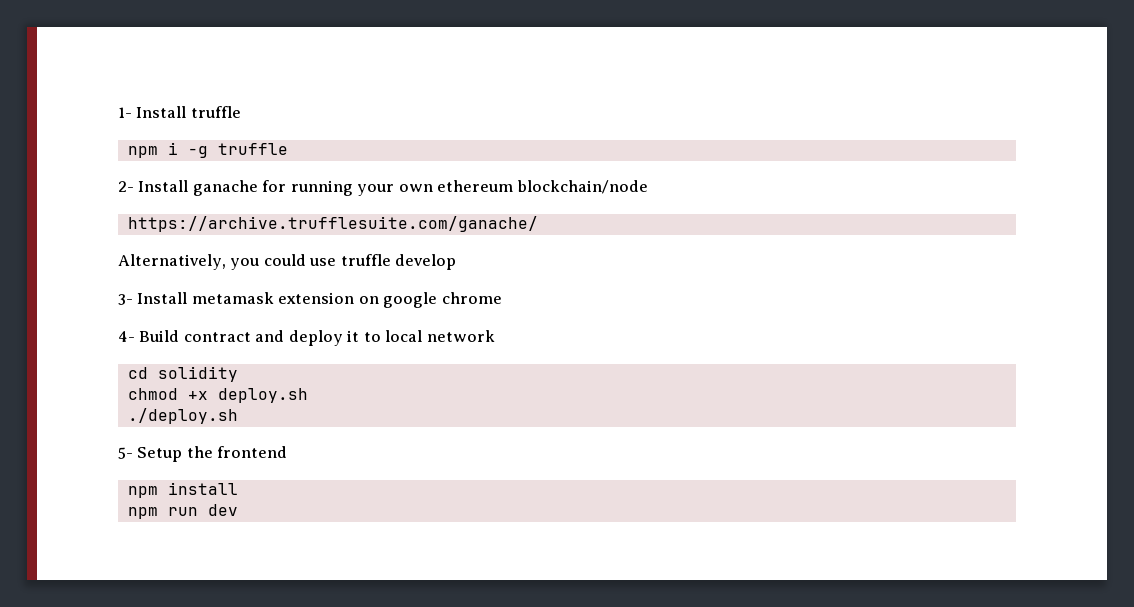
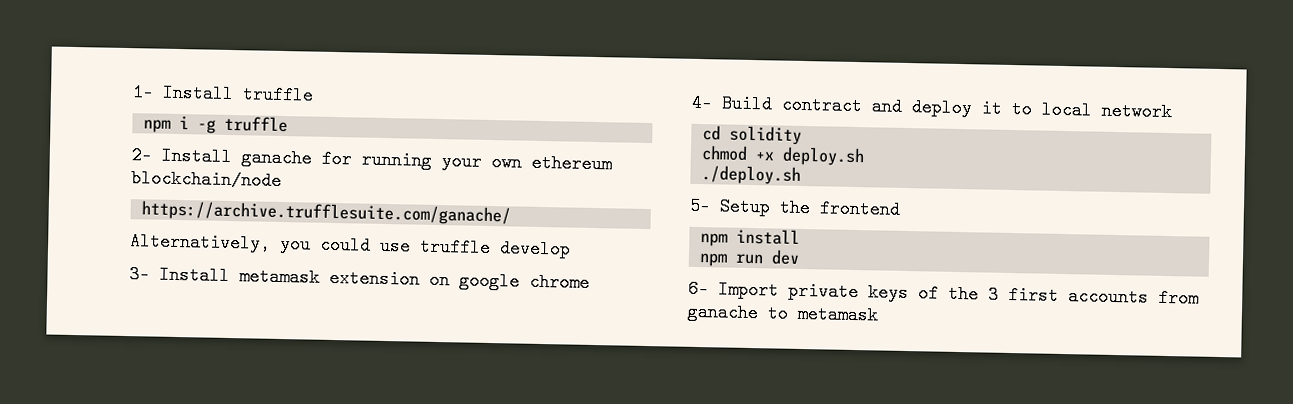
+ 6- Import private keys of the 3 first accounts from ganache to metamask

